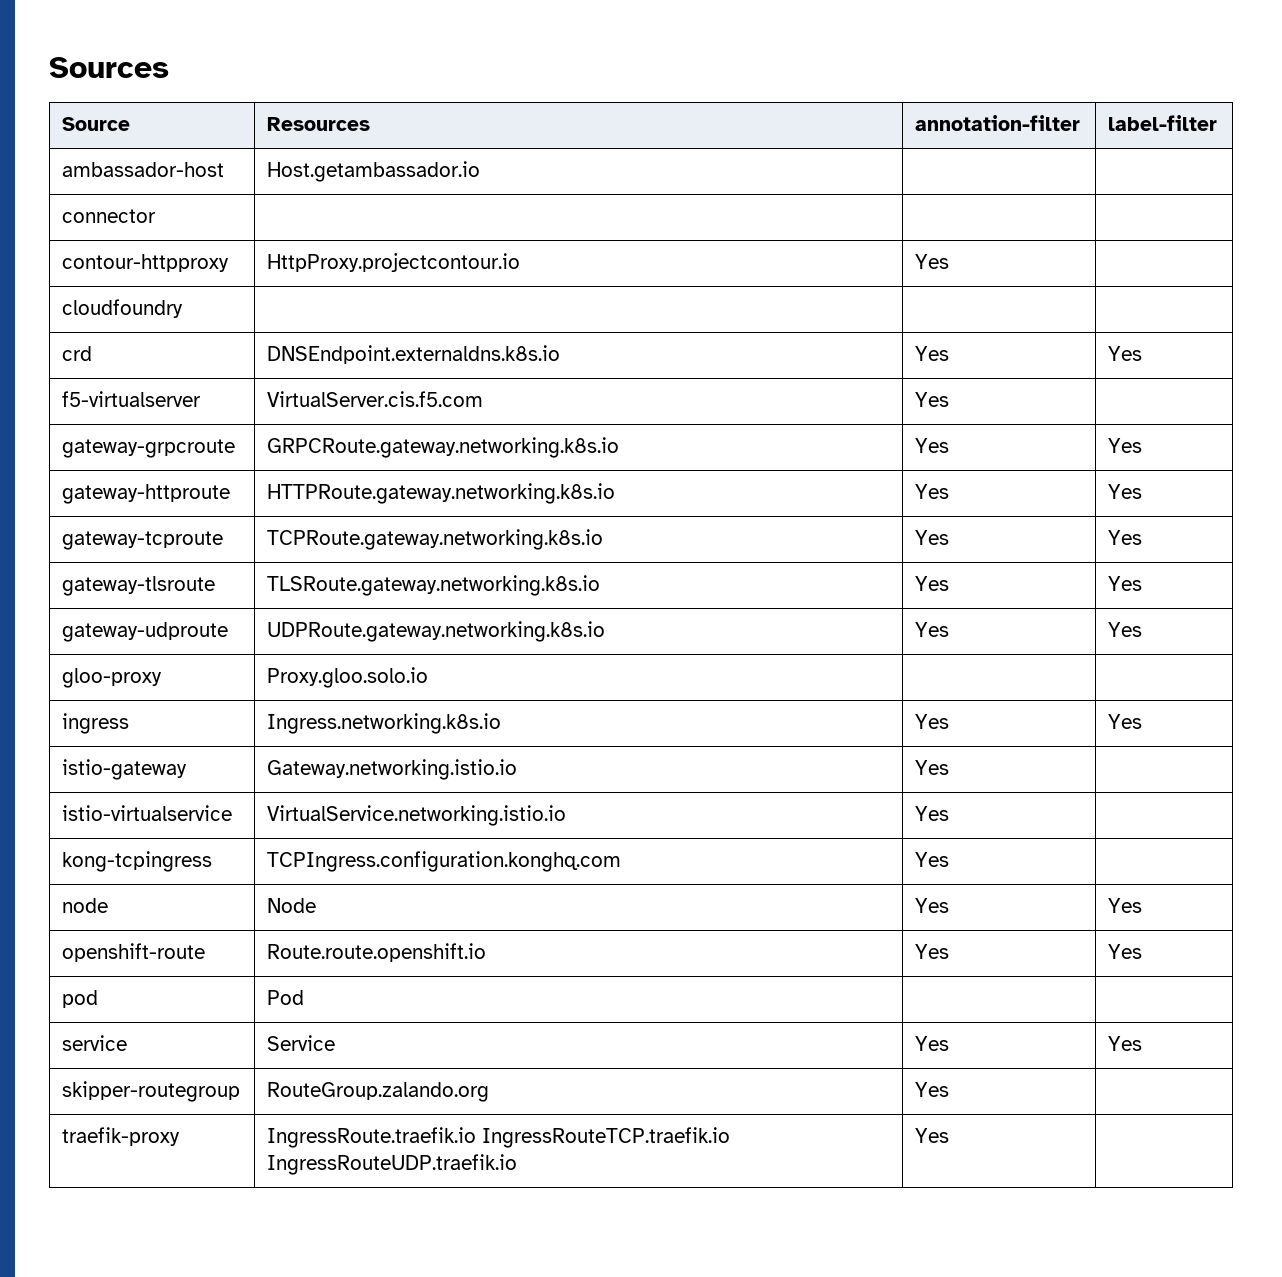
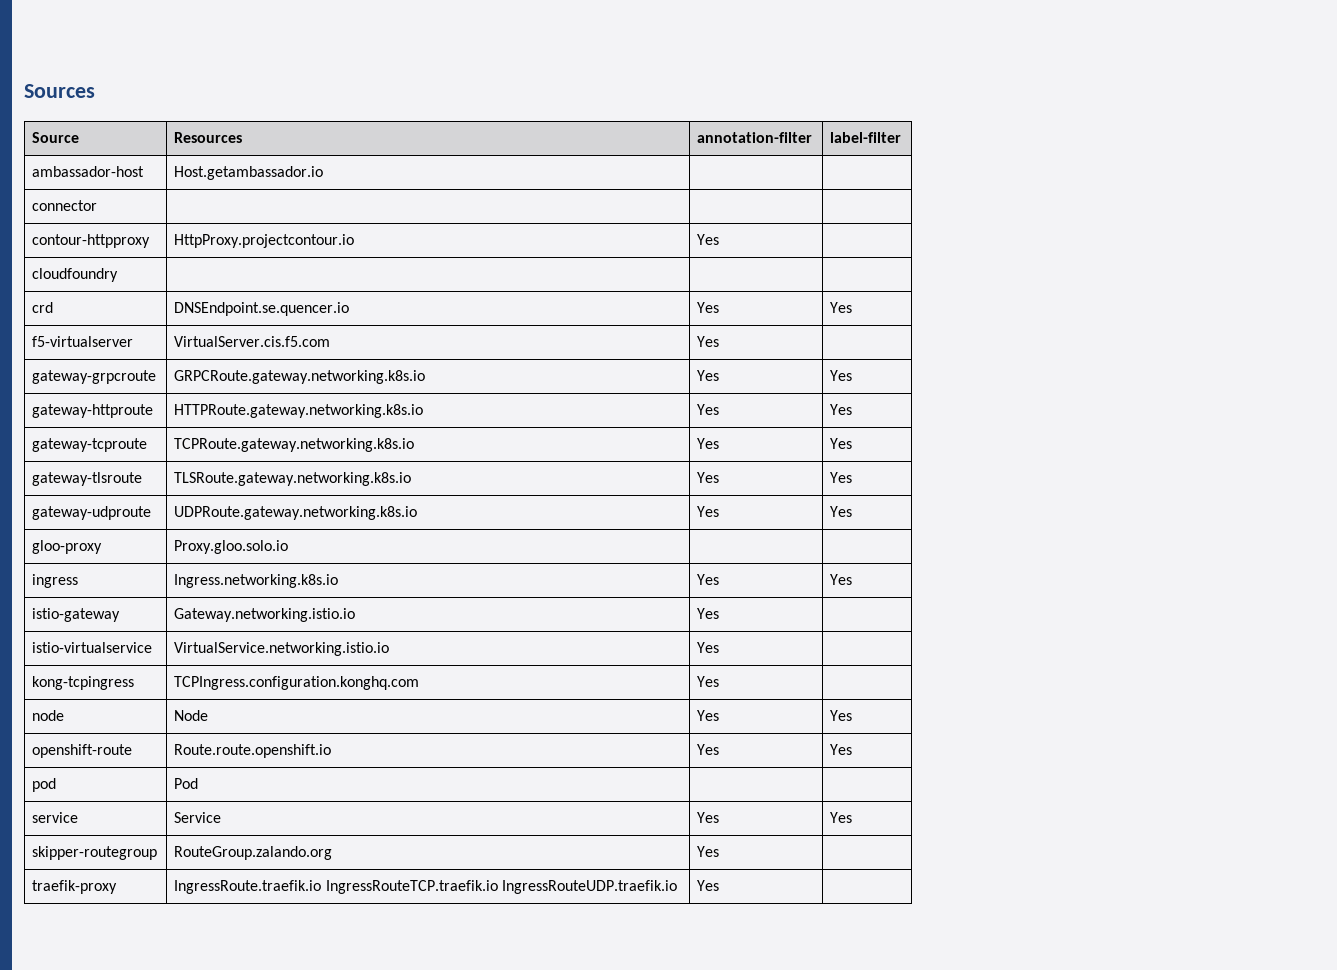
- crd | DNSEndpoint.externaldns.k8s.io | Yes | Yes
+ crd | DNSEndpoint.se.quencer.io | Yes | Yes

